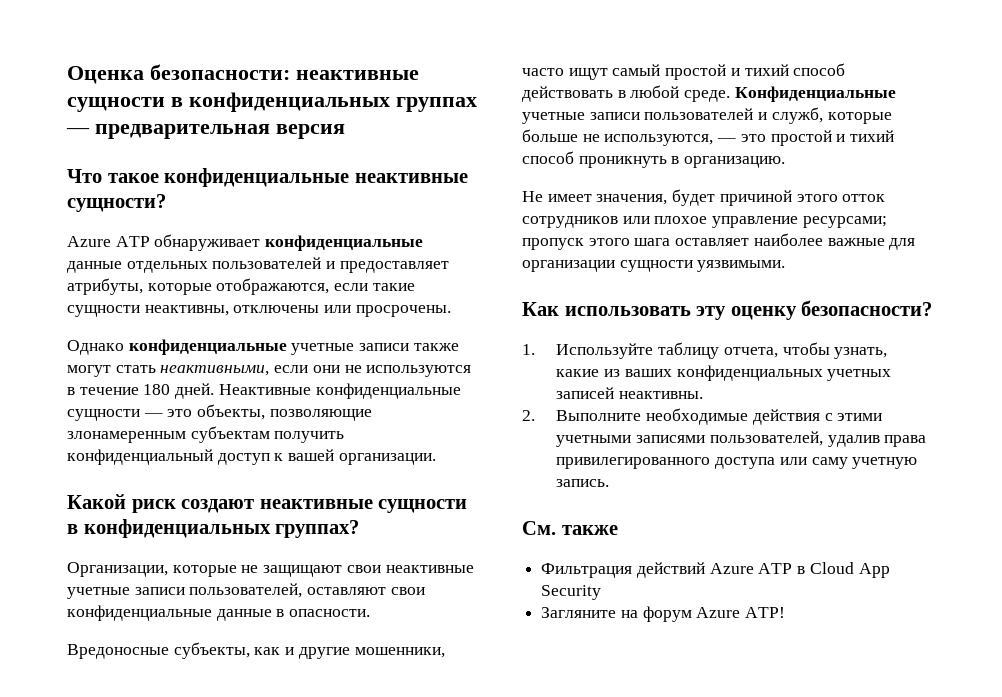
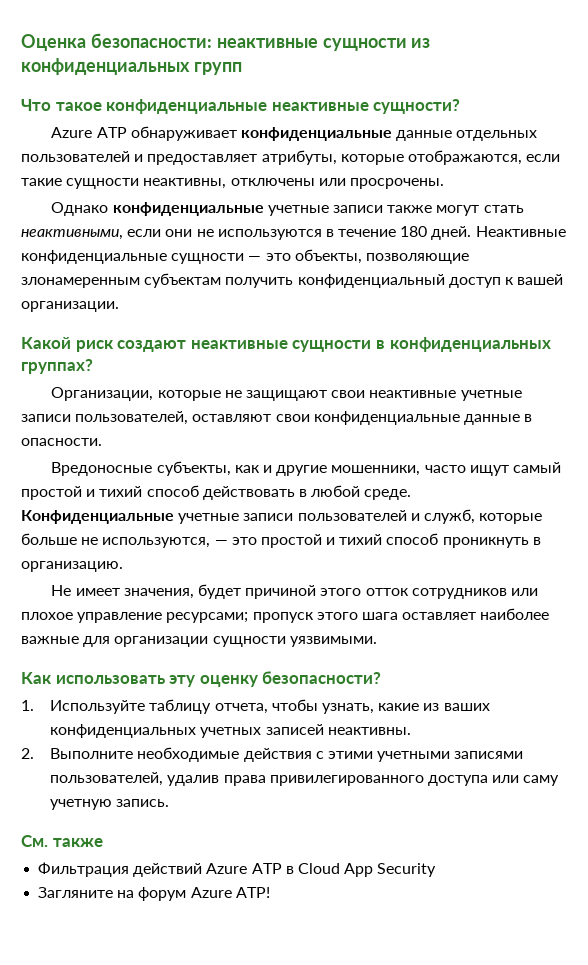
- Оценка безопасности: неактивные сущности в конфиденциальных группах — предварительная версия
+ Оценка безопасности: неактивные сущности из конфиденциальных групп

